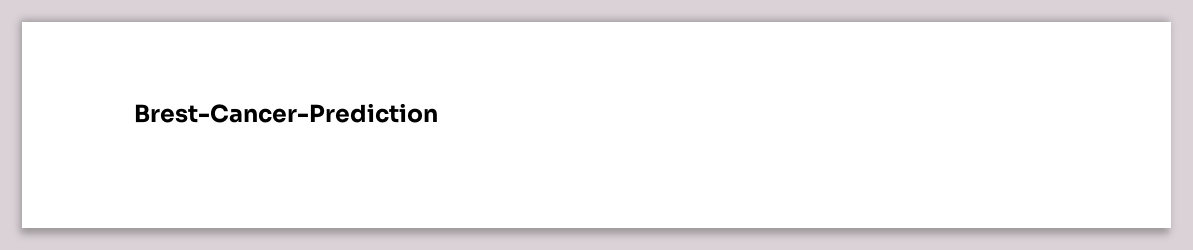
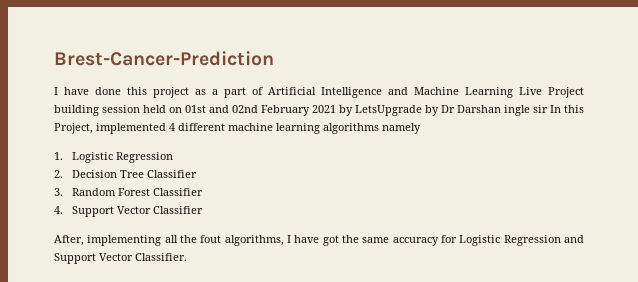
+ I have done this project as a part of Artificial Intelligence and Machine Learning Live Project building session held on 01st and 02nd February 2021 by LetsUpgrade by Dr Darshan ingle sir In this Project, implemented 4 different machine learning algorithms namely
+ 1. Logistic Regression
+ 2. Decision Tree Classifier
+ 3. Random Forest Classifier
+ 4. Support Vector Classifier
+ After, implementing all the fout algorithms, I have got the same accuracy for Logistic Regression and Support Vector Classifier.

